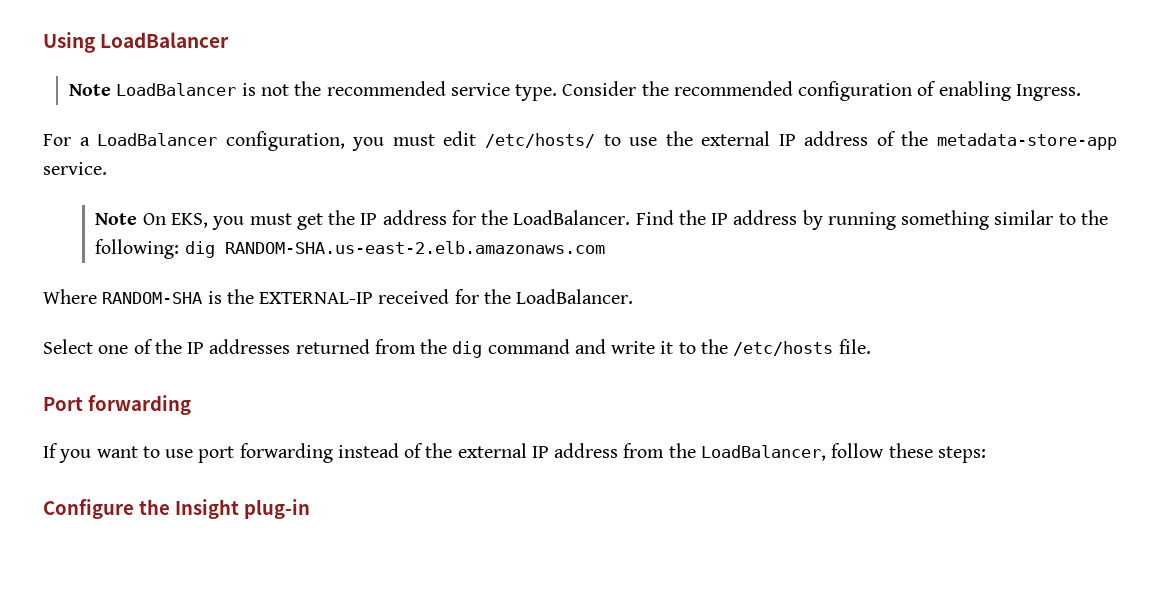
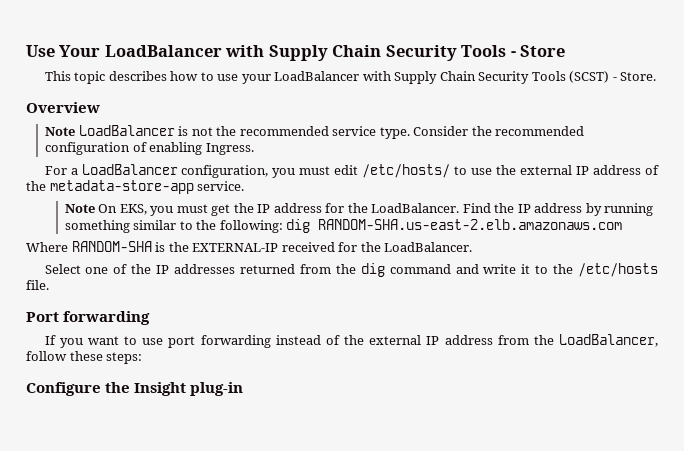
- Using LoadBalancer
+ Use Your LoadBalancer with Supply Chain Security Tools - Store
+ This topic describes how to use your LoadBalancer with Supply Chain Security Tools (SCST) - Store.
+ Overview

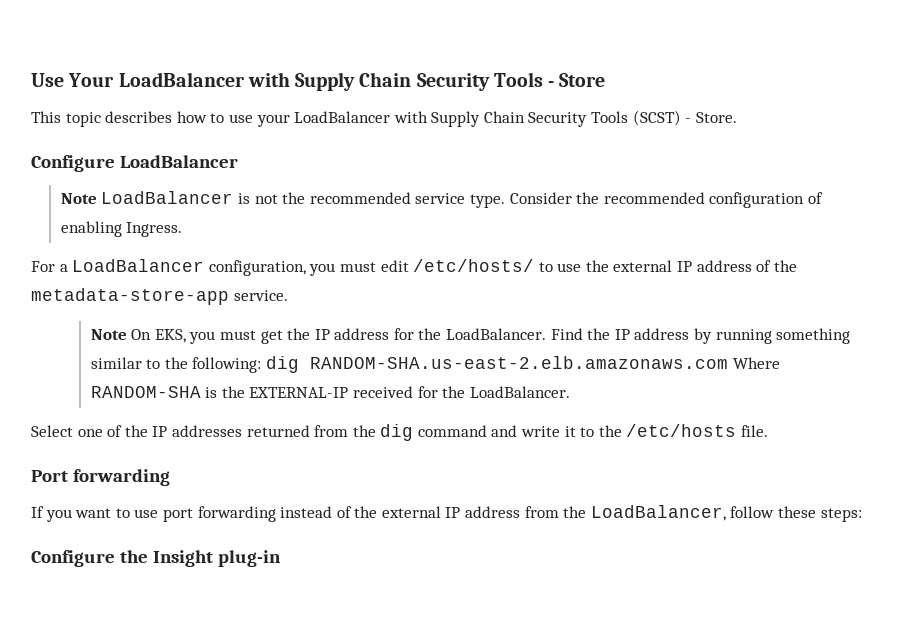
- Overview
+ Configure LoadBalancer
- Find the IP address by running something similar to the following: dig RANDOM-SHA.us-east-2.elb.amazonaws.com
- Where RANDOM-SHA is the EXTERNAL-IP received for the LoadBalancer.
+ Find the IP address by running something similar to the following: dig RANDOM-SHA.us-east-2.elb.amazonaws.com Where RANDOM-SHA is the EXTERNAL-IP received for the LoadBalancer.

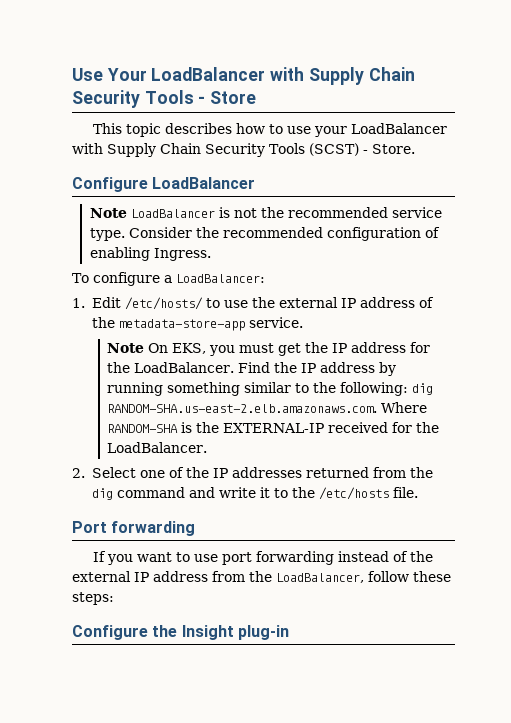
- For a LoadBalancer configuration, you must edit /etc/hosts/ to use the external IP address of the metadata-store-app service.
+ To configure a LoadBalancer:
+ 1. Edit /etc/hosts/ to use the external IP address of the metadata-store-app service.
- Find the IP address by running something similar to the following: dig RANDOM-SHA.us-east-2.elb.amazonaws.com Where RANDOM-SHA is the EXTERNAL-IP received for the LoadBalancer.
+ Find the IP address by running something similar to the following: dig RANDOM-SHA.us-east-2.elb.amazonaws.com. Where RANDOM-SHA is the EXTERNAL-IP received for the LoadBalancer.
- Select one of the IP addresses returned from the dig command and write it to the /etc/hosts file.
+ 2. Select one of the IP addresses returned from the dig command and write it to the /etc/hosts file.

